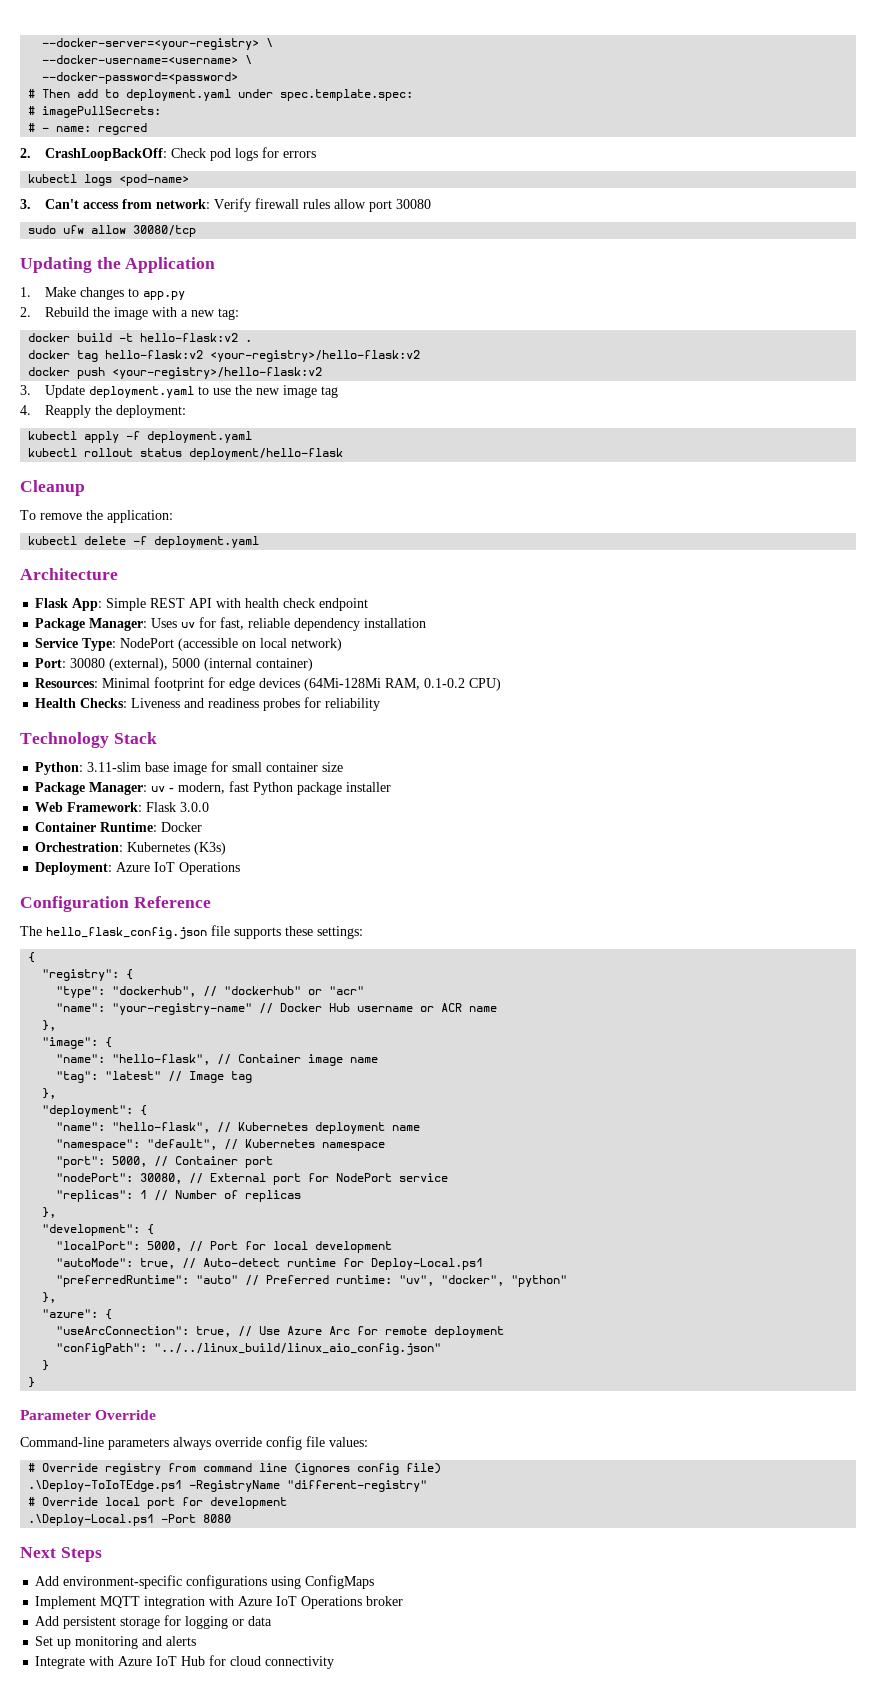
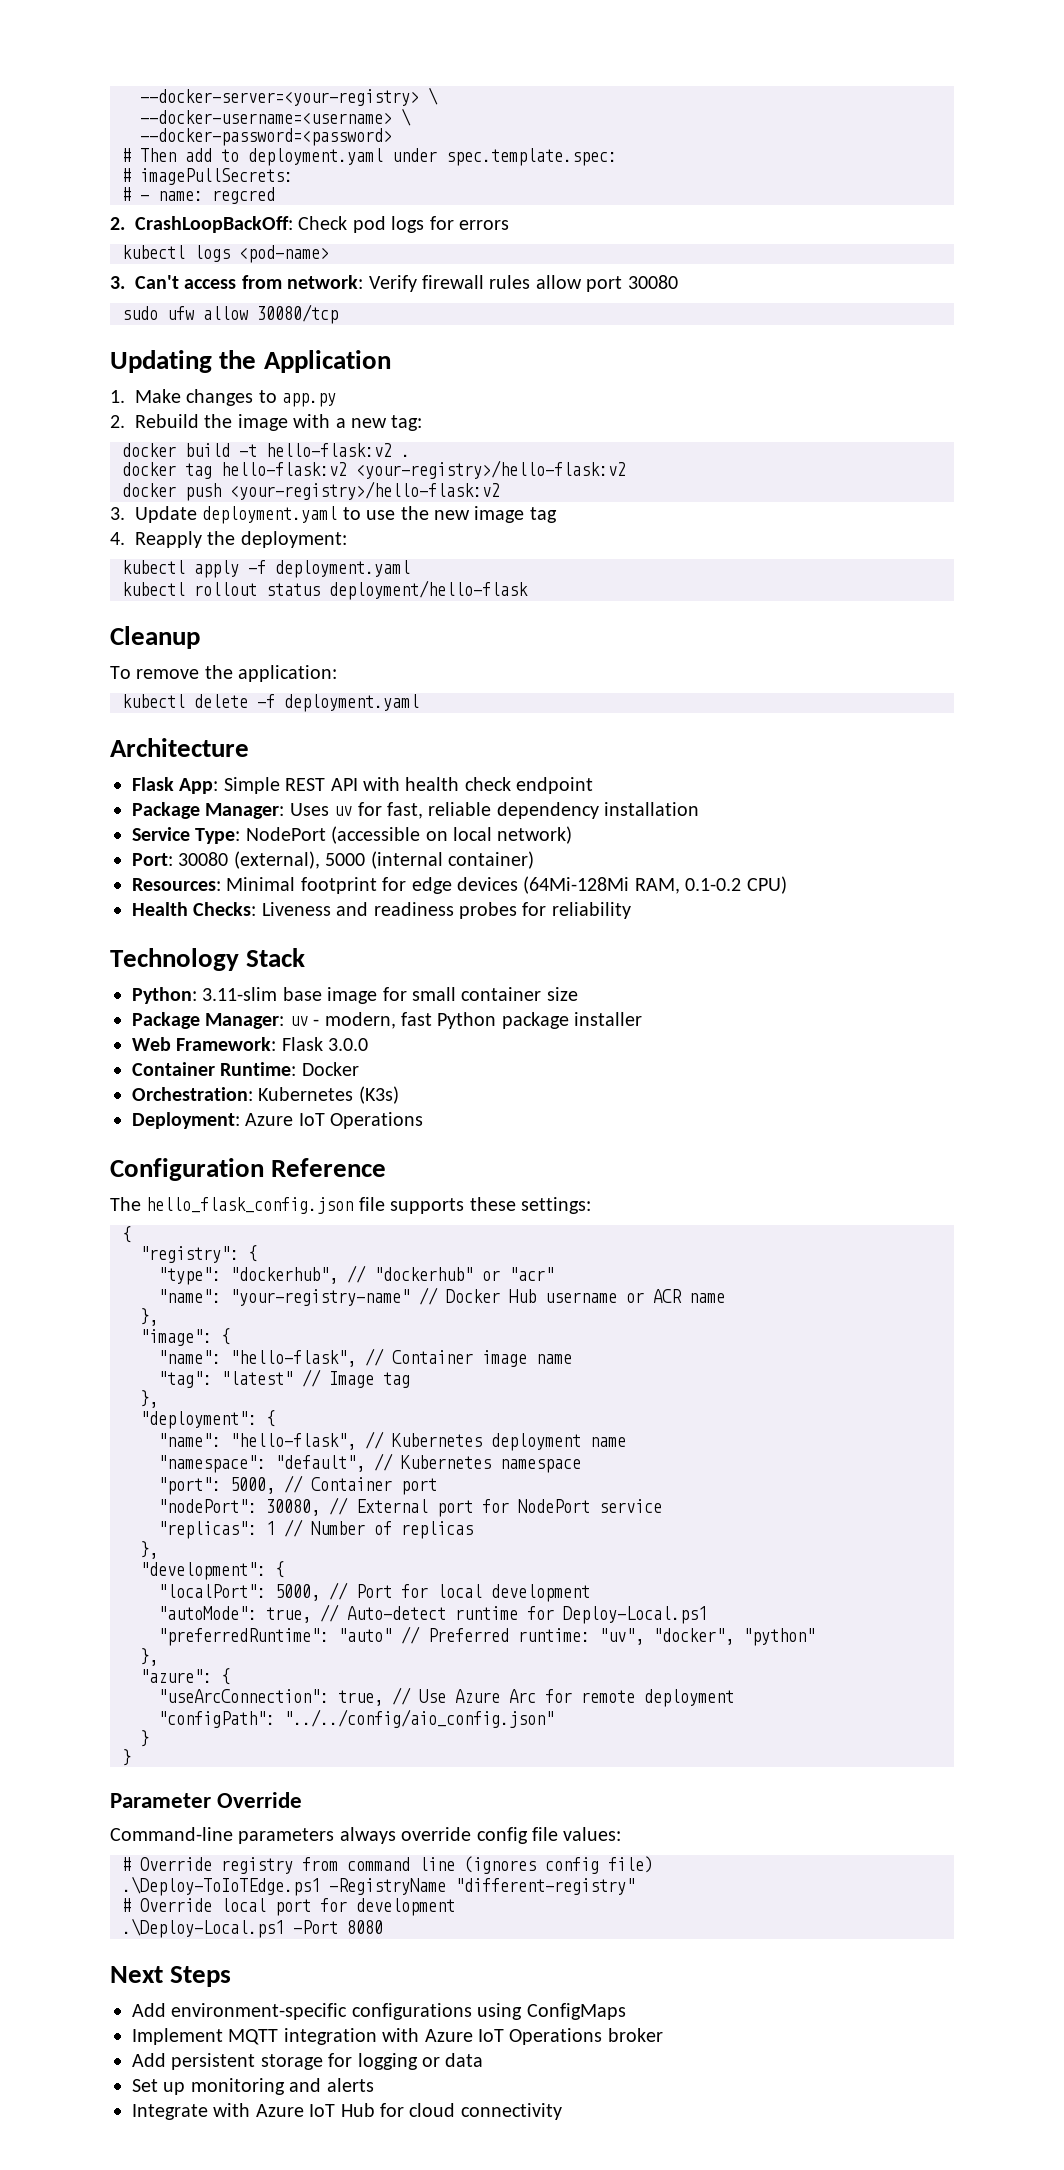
- "configPath": "../../linux_build/linux_aio_config.json"
+ "configPath": "../../config/aio_config.json"

